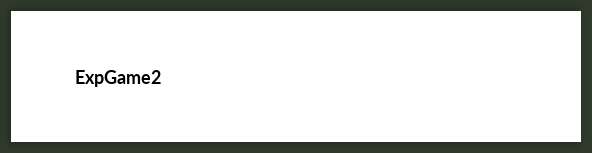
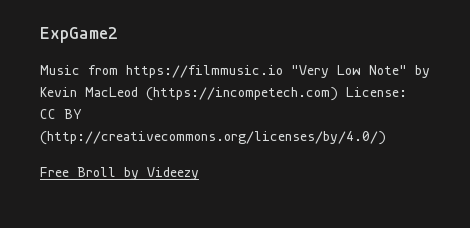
+ Music from https://filmmusic.io "Very Low Note" by Kevin MacLeod (https://incompetech.com) License: CC BY (http://creativecommons.org/licenses/by/4.0/)
+ Free Broll by Videezy

